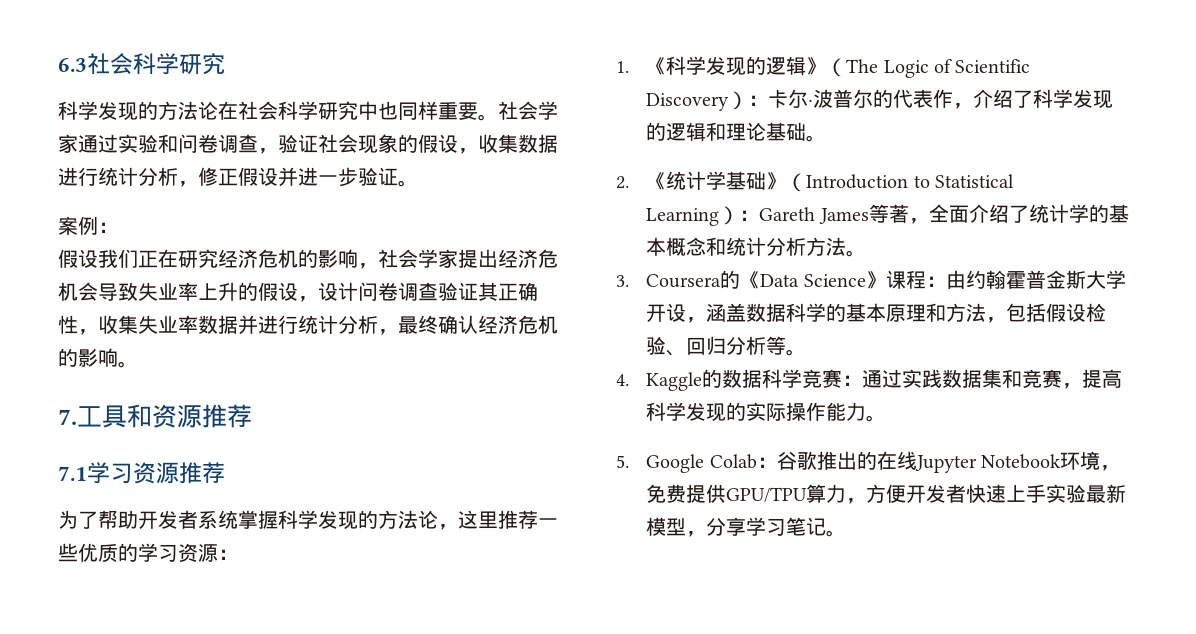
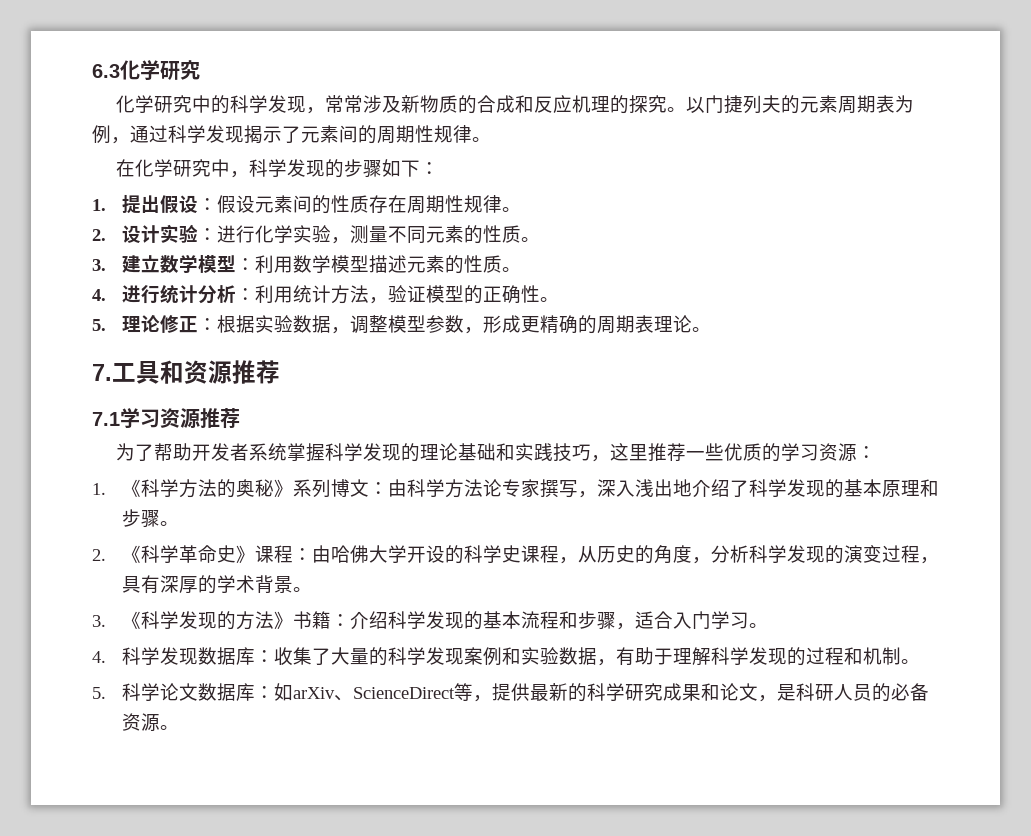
- 6.3社会科学研究
+ 6.3化学研究
- 科学发现的方法论在社会科学研究中也同样重要。社会学家通过实验和问卷调查，验证社会现象的假设，收集数据进行统计分析，修正假设并进一步验证。
- 案例：
- 假设我们正在研究经济危机的影响，社会学家提出经济危机会导致失业率上升的假设，设计问卷调查验证其正确性，收集失业率数据并进行统计分析，最终确认经济危机的影响。
+ 化学研究中的科学发现，常常涉及新物质的合成和反应机理的探究。以门捷列夫的元素周期表为例，通过科学发现揭示了元素间的周期性规律。
+ 在化学研究中，科学发现的步骤如下：
+ 1.提出假设：假设元素间的性质存在周期性规律。
+ 2.设计实验：进行化学实验，测量不同元素的性质。
+ 3.建立数学模型：利用数学模型描述元素的性质。
+ 4.进行统计分析：利用统计方法，验证模型的正确性。
+ 5.理论修正：根据实验数据，调整模型参数，形成更精确的周期表理论。
- 为了帮助开发者系统掌握科学发现的方法论，这里推荐一些优质的学习资源：
+ 为了帮助开发者系统掌握科学发现的理论基础和实践技巧，这里推荐一些优质的学习资源：
- 1.《科学发现的逻辑》（The Logic of Scientific Discovery）：卡尔·波普尔的代表作，介绍了科学发现的逻辑和理论基础。
+ 1.《科学方法的奥秘》系列博文：由科学方法论专家撰写，深入浅出地介绍了科学发现的基本原理和步骤。
- 2.《统计学基础》（Introduction to Statistical Learning）：Gareth James等著，全面介绍了统计学的基本概念和统计分析方法。
- 3. Coursera的《Data Science》课程：由约翰霍普金斯大学开设，涵盖数据科学的基本原理和方法，包括假设检验、回归分析等。
- 4. Kaggle的数据科学竞赛：通过实践数据集和竞赛，提高科学发现的实际操作能力。
- 5. Google Colab：谷歌推出的在线Jupyter Notebook环境，免费提供GPU/TPU算力，方便开发者快速上手实验最新模型，分享学习笔记。
+ 2.《科学革命史》课程：由哈佛大学开设的科学史课程，从历史的角度，分析科学发现的演变过程，具有深厚的学术背景。
+ 3.《科学发现的方法》书籍：介绍科学发现的基本流程和步骤，适合入门学习。
+ 4.科学发现数据库：收集了大量的科学发现案例和实验数据，有助于理解科学发现的过程和机制。
+ 5.科学论文数据库：如arXiv、ScienceDirect等，提供最新的科学研究成果和论文，是科研人员的必备资源。

